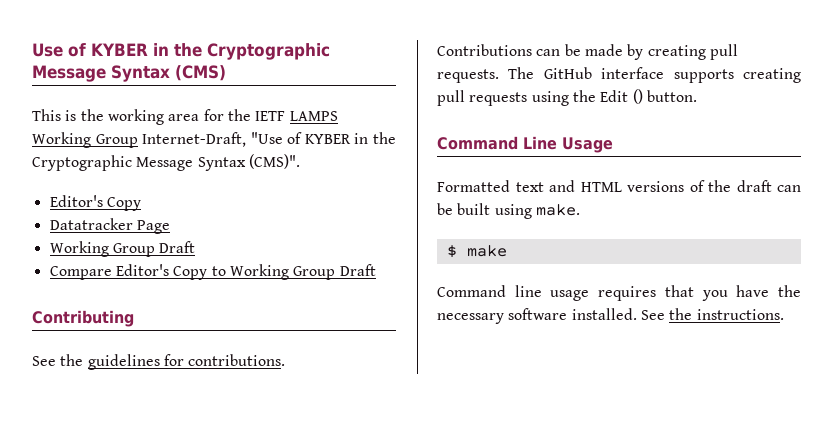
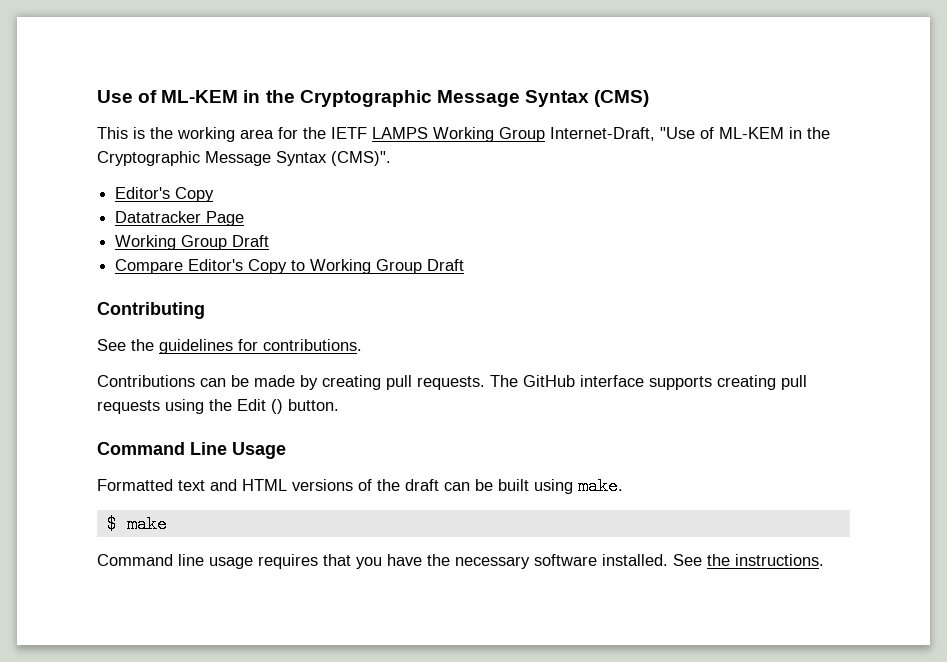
- Use of KYBER in the Cryptographic Message Syntax (CMS)
+ Use of ML-KEM in the Cryptographic Message Syntax (CMS)
- This is the working area for the IETF LAMPS Working Group Internet-Draft, "Use of KYBER in the Cryptographic Message Syntax (CMS)".
+ This is the working area for the IETF LAMPS Working Group Internet-Draft, "Use of ML-KEM in the Cryptographic Message Syntax (CMS)".

